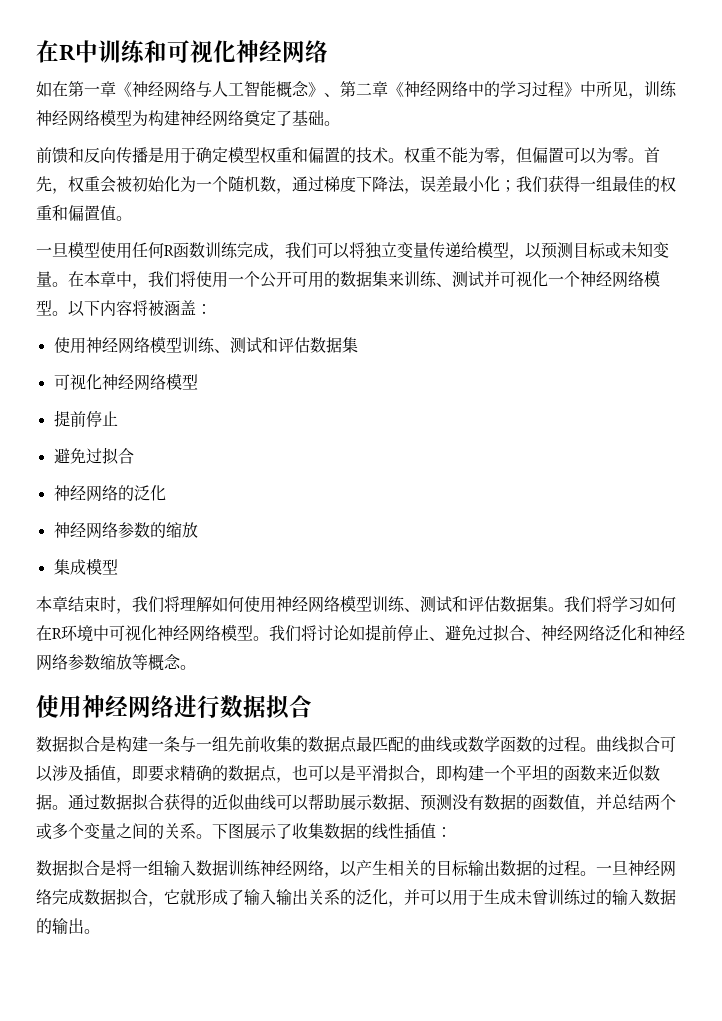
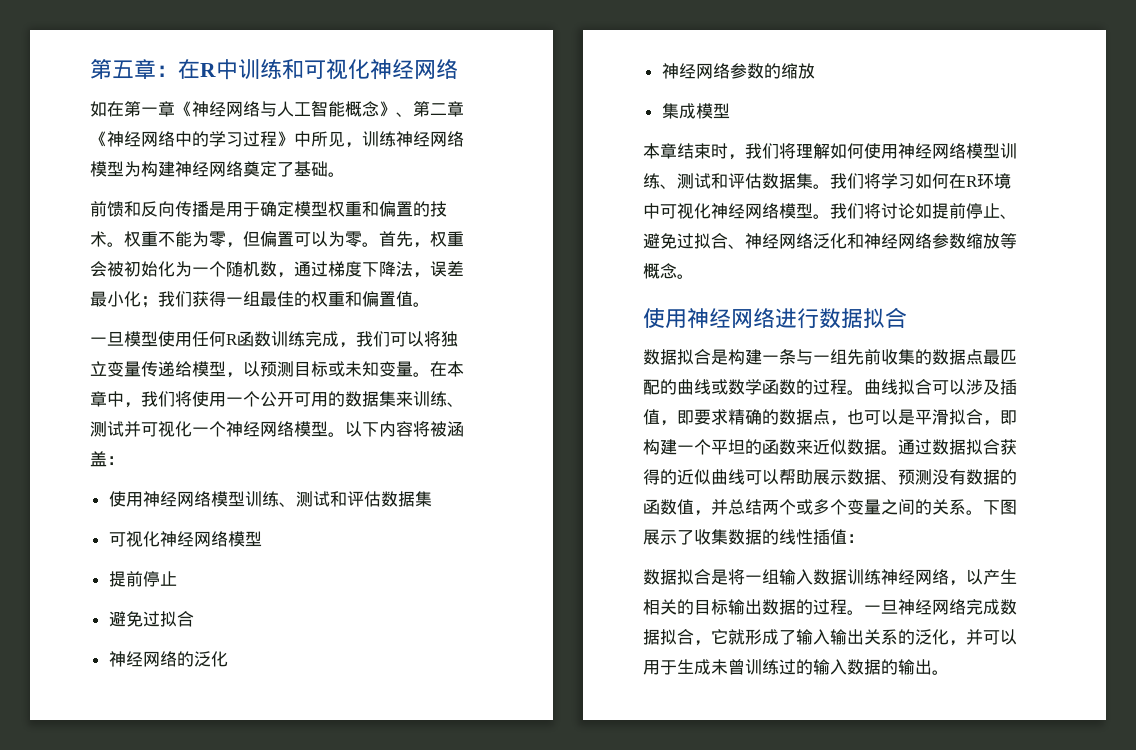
- 在R中训练和可视化神经网络
+ 第五章：在R中训练和可视化神经网络

